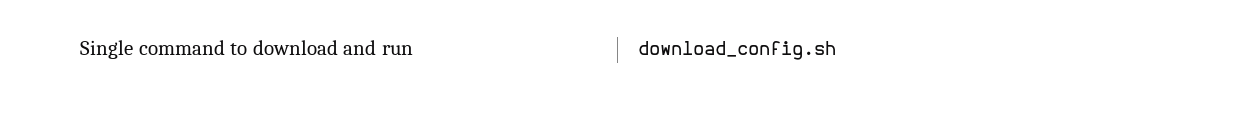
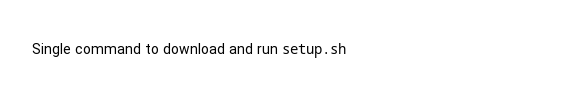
- Single command to download and run download_config.sh
+ Single command to download and run setup.sh

